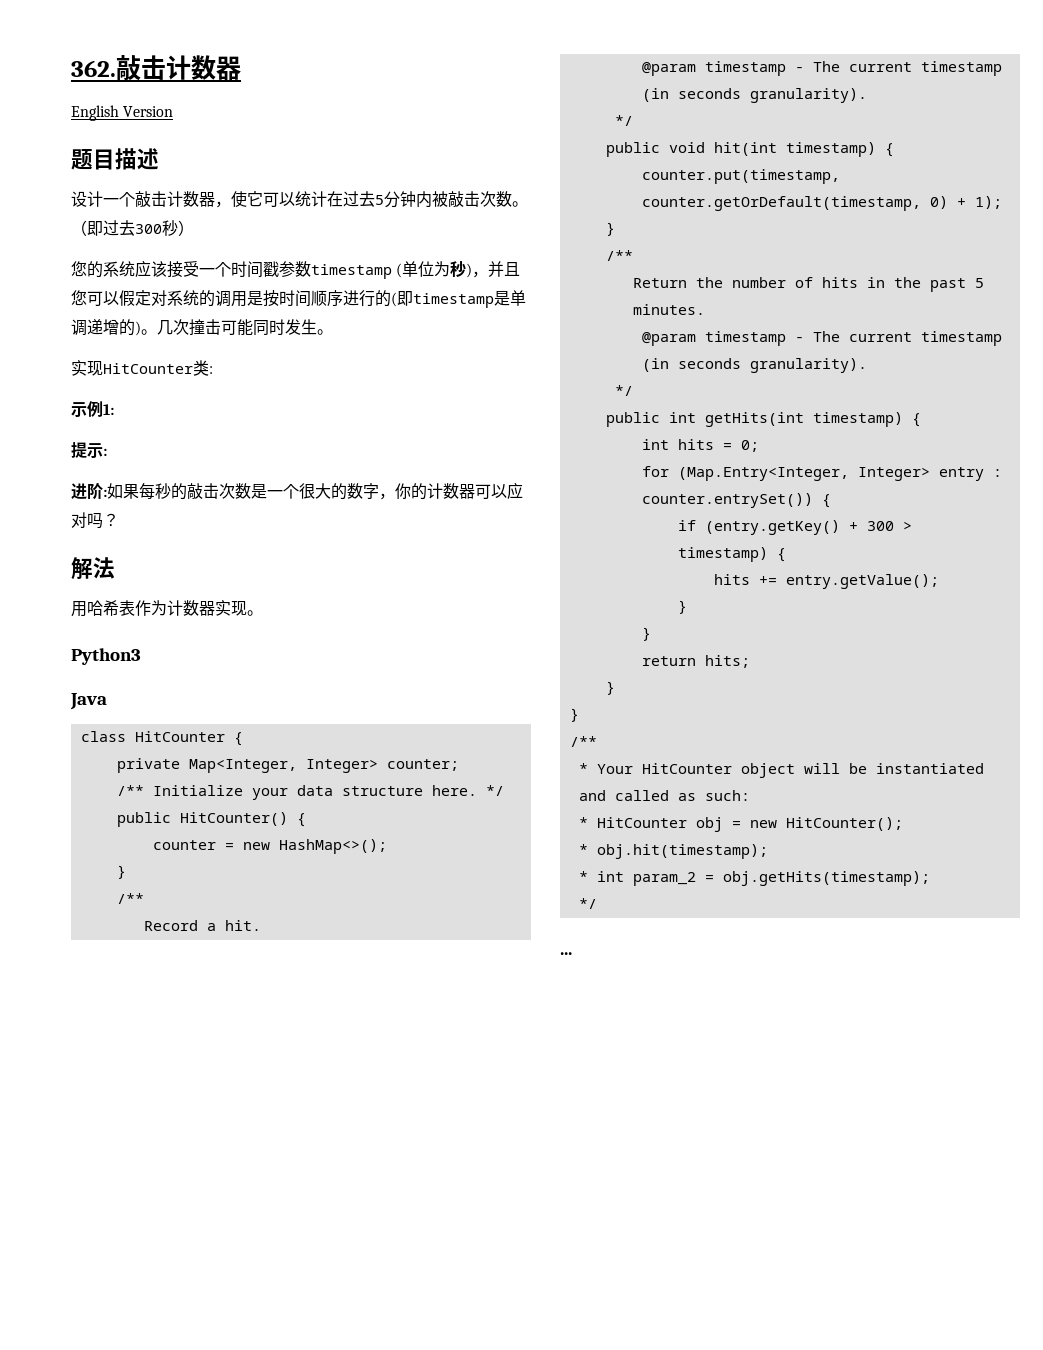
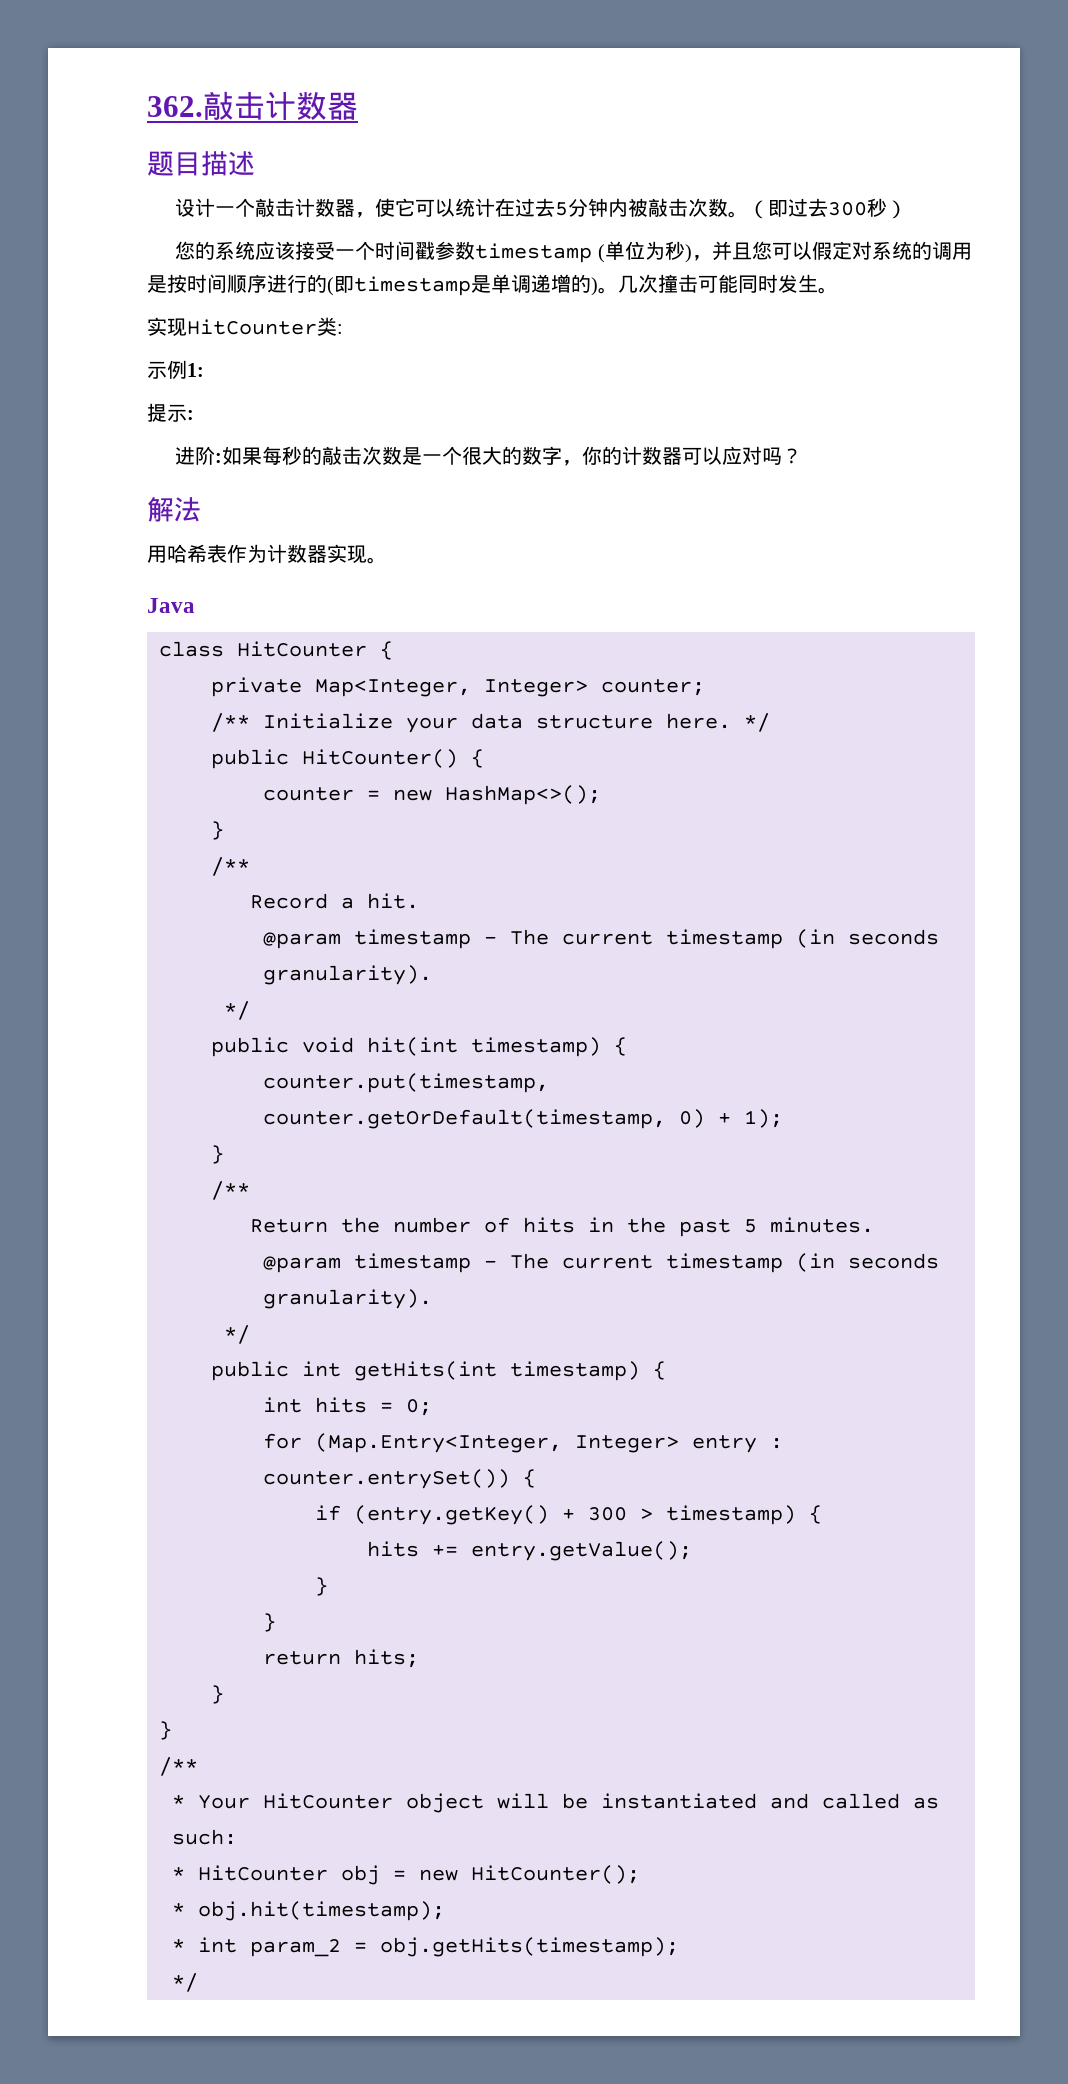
- English Version
- Python3
- ...

